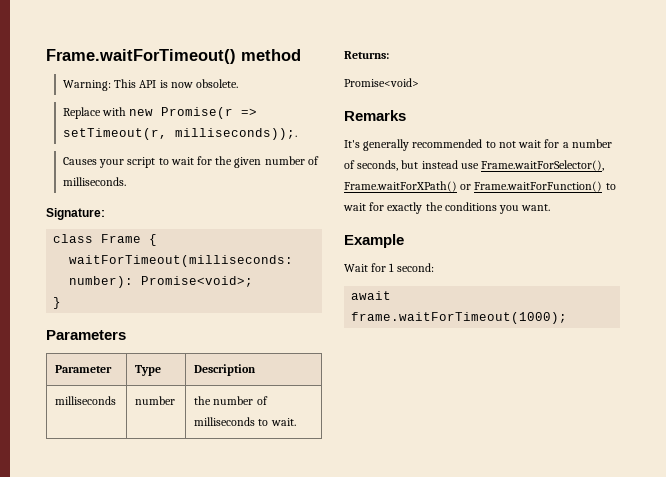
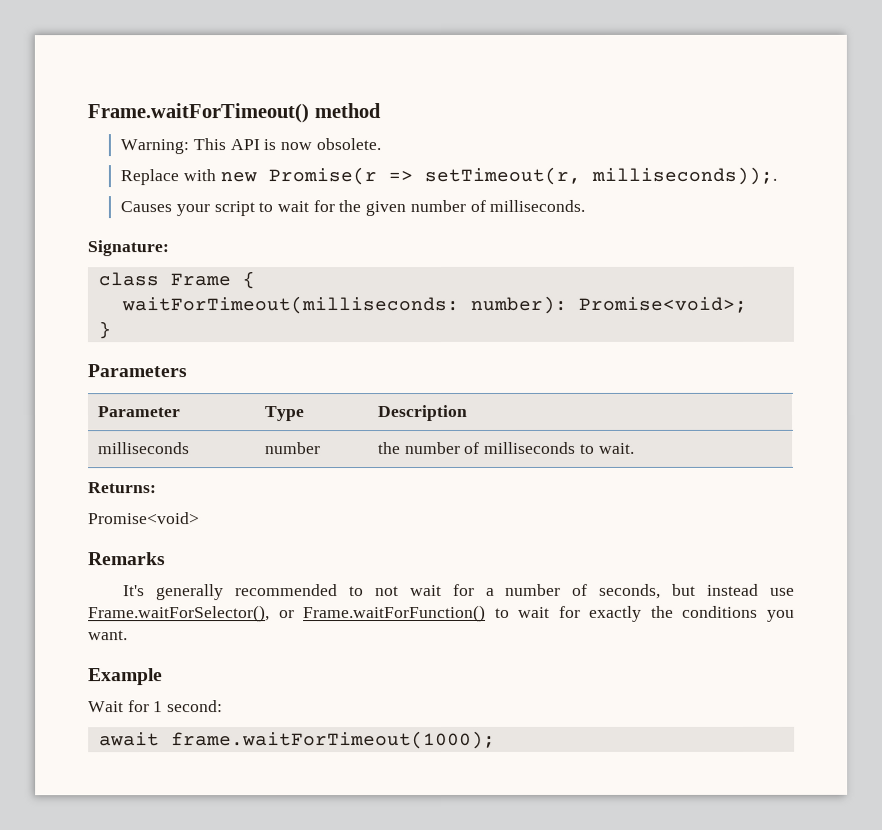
- It's generally recommended to not wait for a number of seconds, but instead use Frame.waitForSelector(), Frame.waitForXPath() or Frame.waitForFunction() to wait for exactly the conditions you want.
+ It's generally recommended to not wait for a number of seconds, but instead use Frame.waitForSelector(), or Frame.waitForFunction() to wait for exactly the conditions you want.

